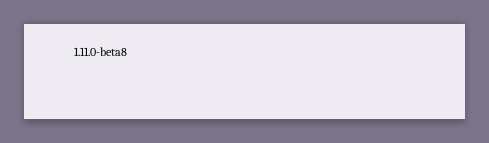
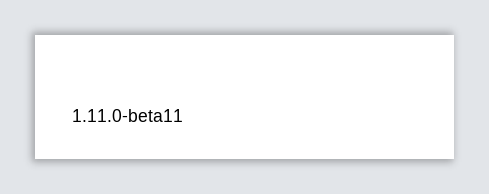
- 1.11.0-beta8
+ 1.11.0-beta11

